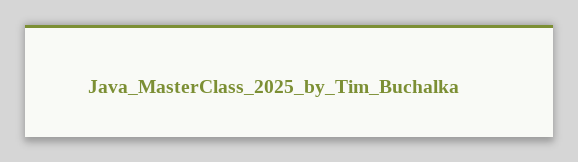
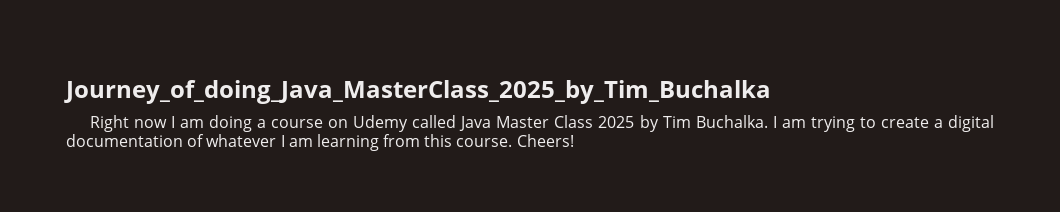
- Java_MasterClass_2025_by_Tim_Buchalka
+ Journey_of_doing_Java_MasterClass_2025_by_Tim_Buchalka
+ Right now I am doing a course on Udemy called Java Master Class 2025 by Tim Buchalka. I am trying to create a digital documentation of whatever I am learning from this course. Cheers!

